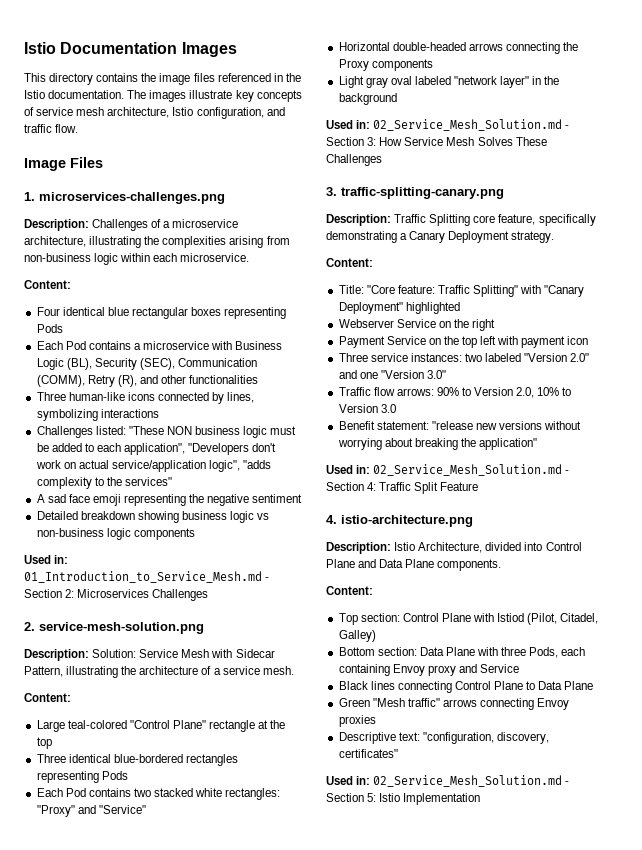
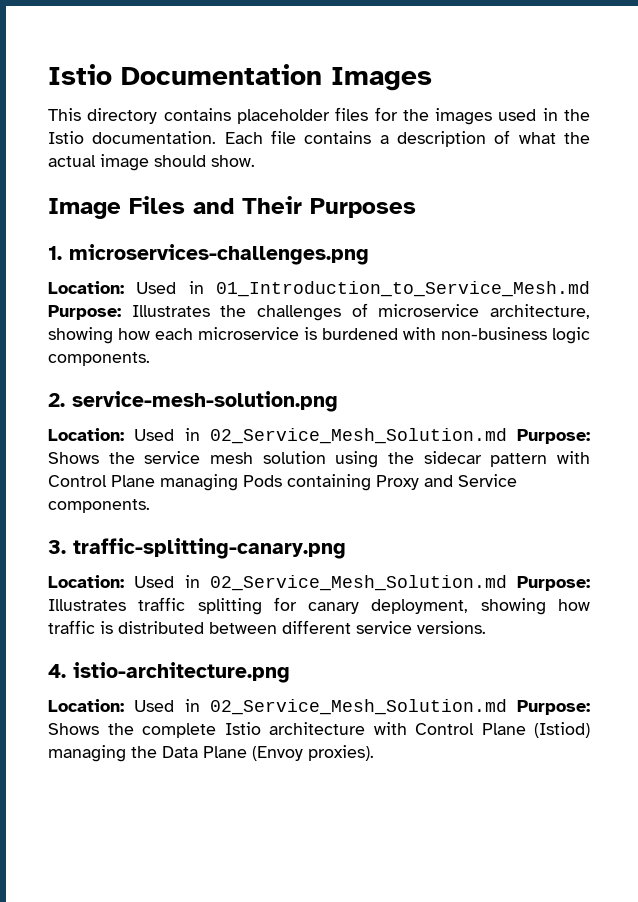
- This directory contains the image files referenced in the Istio documentation. The images illustrate key concepts of service mesh architecture, Istio configuration, and traffic flow.
+ This directory contains placeholder files for the images used in the Istio documentation. Each file contains a description of what the actual image should show.
- Image Files
+ Image Files and Their Purposes
- Description: Challenges of a microservice architecture, illustrating the complexities arising from non-business logic within each microservice.
- Content:
- Four identical blue rectangular boxes representing Pods
- Each Pod contains a microservice with Business Logic (BL), Security (SEC), Communication (COMM), Retry (R), and other functionalities
- Three human-like icons connected by lines, symbolizing interactions
- Challenges listed: "These NON business logic must be added to each application", "Developers don't work on actual service/application logic", "adds complexity to the services"
- A sad face emoji representing the negative sentiment
- Detailed breakdown showing business logic vs non-business logic components
- Used in: 01_Introduction_to_Service_Mesh.md - Section 2: Microservices Challenges
+ Location: Used in 01_Introduction_to_Service_Mesh.md Purpose: Illustrates the challenges of microservice architecture, showing how each microservice is burdened with non-business logic components.
  2. service-mesh-solution.png
- Description: Solution: Service Mesh with Sidecar Pattern, illustrating the architecture of a service mesh.
- Content:
- Large teal-colored "Control Plane" rectangle at the top
- Three identical blue-bordered rectangles representing Pods
- Each Pod contains two stacked white rectangles: "Proxy" and "Service"
- Horizontal double-headed arrows connecting the Proxy components
- Light gray oval labeled "network layer" in the background
- Used in: 02_Service_Mesh_Solution.md - Section 3: How Service Mesh Solves These Challenges
+ Location: Used in 02_Service_Mesh_Solution.md Purpose: Shows the service mesh solution using the sidecar pattern with Control Plane managing Pods containing Proxy and Service components.
  3. traffic-splitting-canary.png
- Description: Traffic Splitting core feature, specifically demonstrating a Canary Deployment strategy.
- Content:
- Title: "Core feature: Traffic Splitting" with "Canary Deployment" highlighted
- Webserver Service on the right
- Payment Service on the top left with payment icon
- Three service instances: two labeled "Version 2.0" and one "Version 3.0"
- Traffic flow arrows: 90% to Version 2.0, 10% to Version 3.0
- Benefit statement: "release new versions without worrying about breaking the application"
- Used in: 02_Service_Mesh_Solution.md - Section 4: Traffic Split Feature
+ Location: Used in 02_Service_Mesh_Solution.md Purpose: Illustrates traffic splitting for canary deployment, showing how traffic is distributed between different service versions.
  4. istio-architecture.png
- Description: Istio Architecture, divided into Control Plane and Data Plane components.
- Content:
- Top section: Control Plane with Istiod (Pilot, Citadel, Galley)
- Bottom section: Data Plane with three Pods, each containing Envoy proxy and Service
- Black lines connecting Control Plane to Data Plane
- Green "Mesh traffic" arrows connecting Envoy proxies
- Descriptive text: "configuration, discovery, certificates"
- Used in: 02_Service_Mesh_Solution.md - Section 5: Istio Implementation
+ Location: Used in 02_Service_Mesh_Solution.md Purpose: Shows the complete Istio architecture with Control Plane (Istiod) managing the Data Plane (Envoy proxies).

